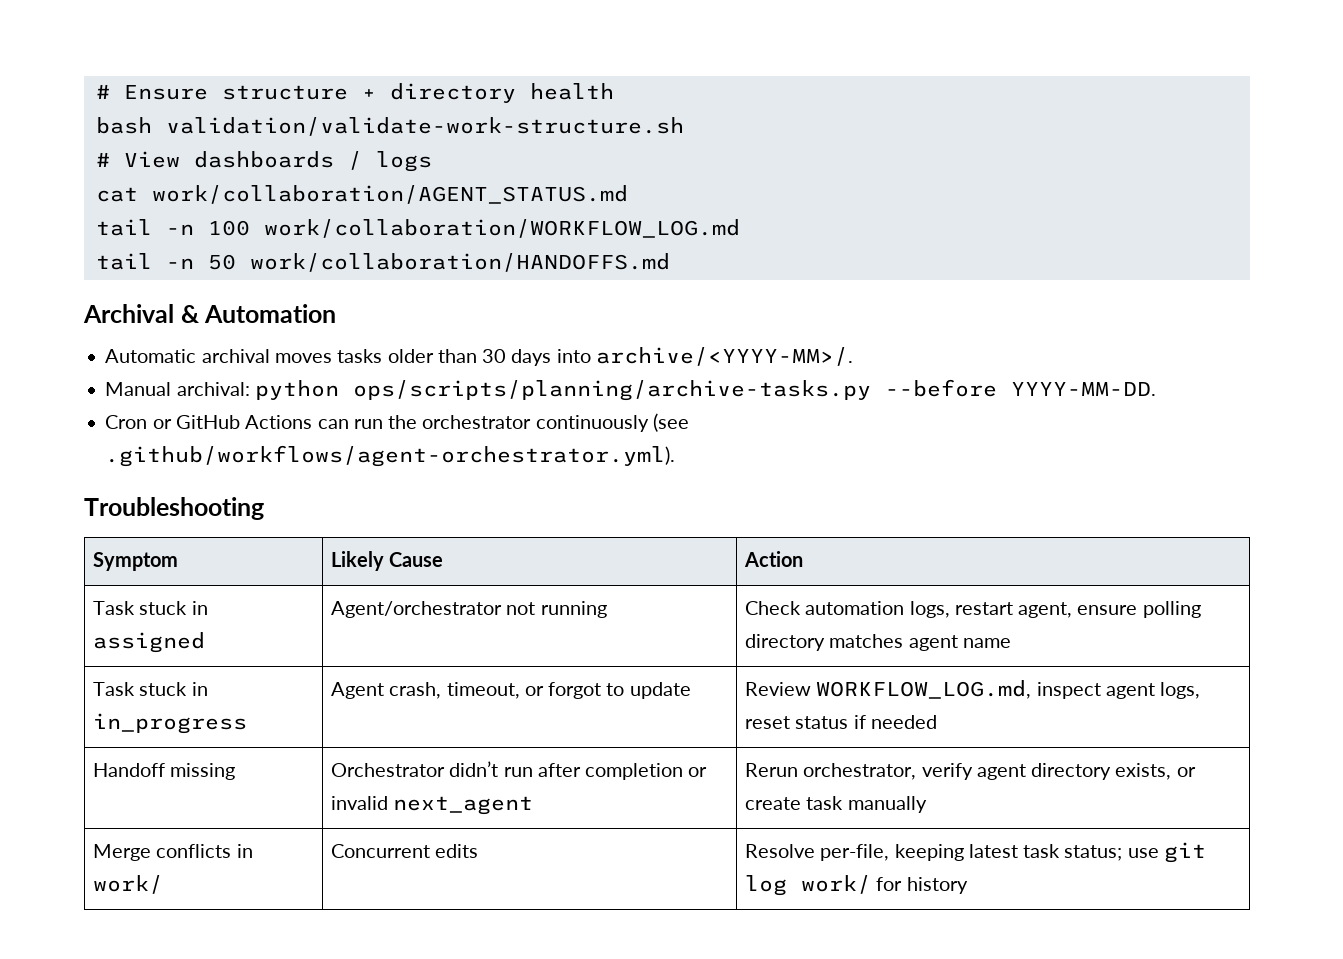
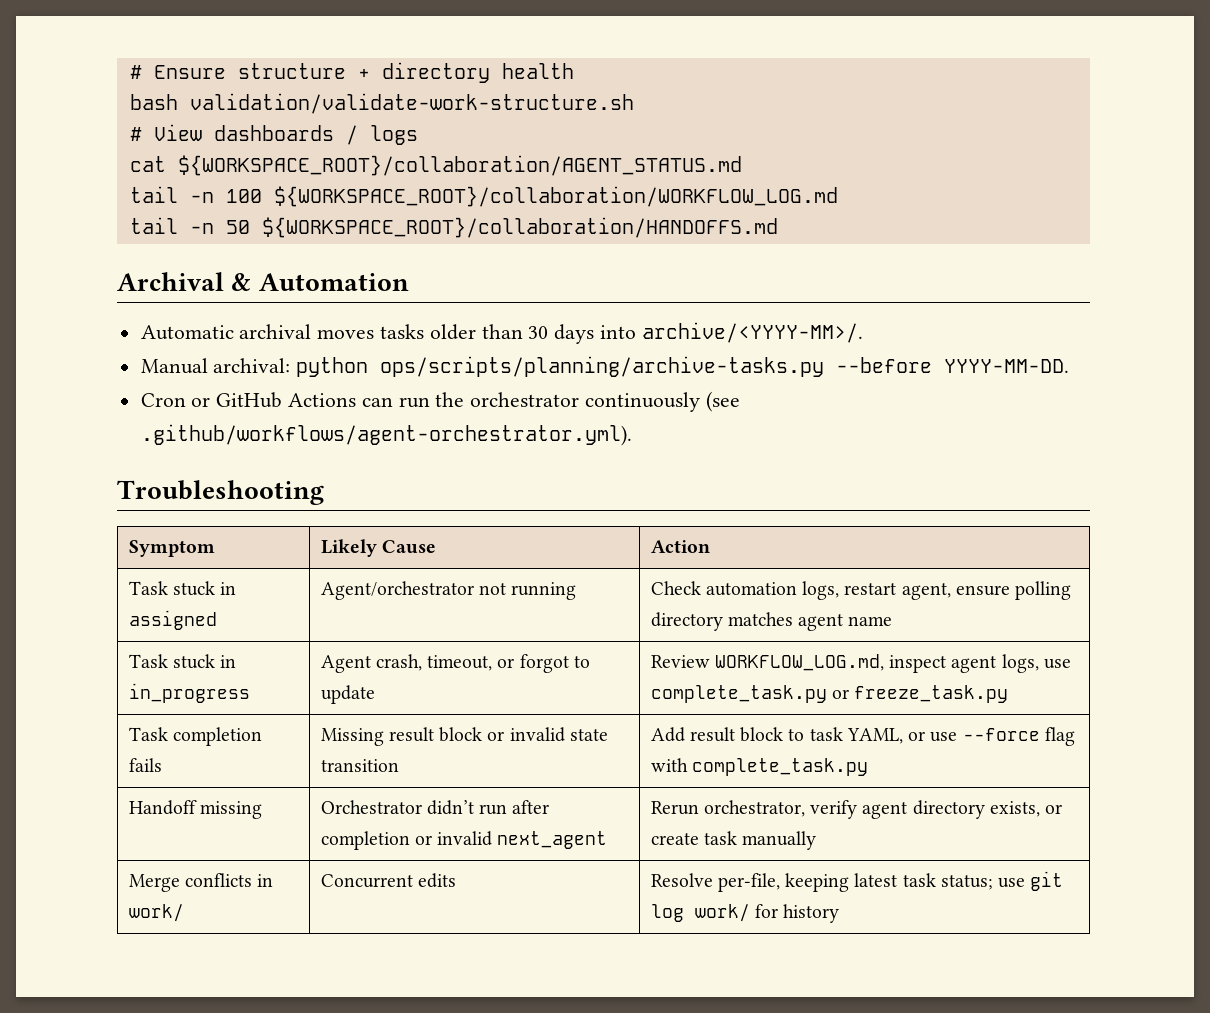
- cat work/collaboration/AGENT_STATUS.md
+ cat ${WORKSPACE_ROOT}/collaboration/AGENT_STATUS.md
- tail -n 100 work/collaboration/WORKFLOW_LOG.md
+ tail -n 100 ${WORKSPACE_ROOT}/collaboration/WORKFLOW_LOG.md
- tail -n 50 work/collaboration/HANDOFFS.md
+ tail -n 50 ${WORKSPACE_ROOT}/collaboration/HANDOFFS.md
- Task stuck in in_progress | Agent crash, timeout, or forgot to update | Review WORKFLOW_LOG.md, inspect agent logs, reset status if needed
+ Task stuck in in_progress | Agent crash, timeout, or forgot to update | Review WORKFLOW_LOG.md, inspect agent logs, use complete_task.py or freeze_task.py
+ Task completion fails | Missing result block or invalid state transition | Add result block to task YAML, or use --force flag with complete_task.py

